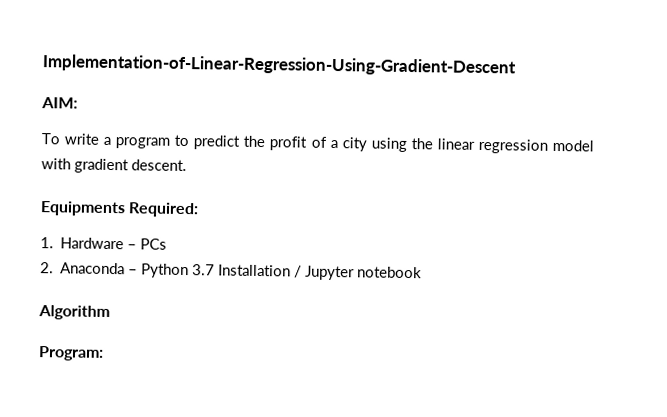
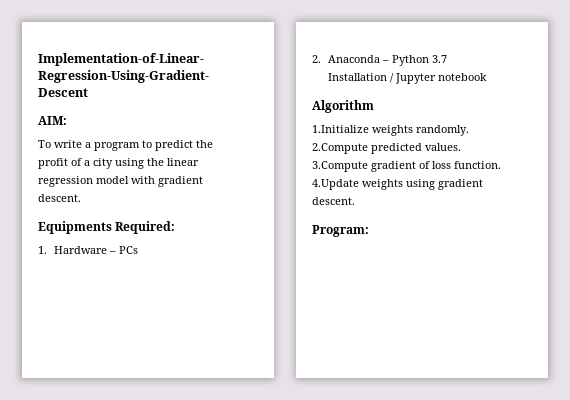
+ 1.Initialize weights randomly. 2.Compute predicted values. 3.Compute gradient of loss function. 4.Update weights using gradient descent.

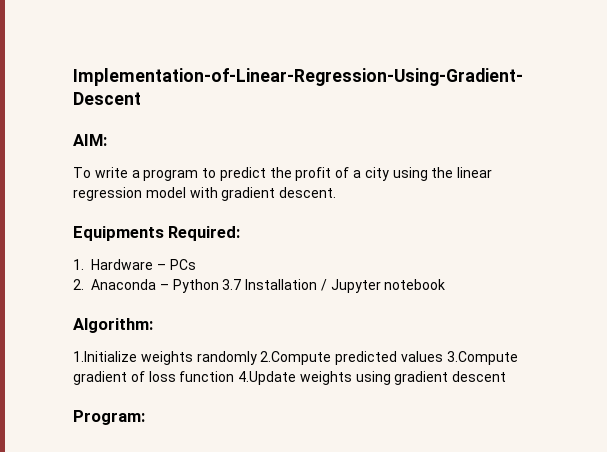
- Algorithm
+ Algorithm:
- 1.Initialize weights randomly. 2.Compute predicted values. 3.Compute gradient of loss function. 4.Update weights using gradient descent.
+ 1.Initialize weights randomly 2.Compute predicted values 3.Compute gradient of loss function 4.Update weights using gradient descent

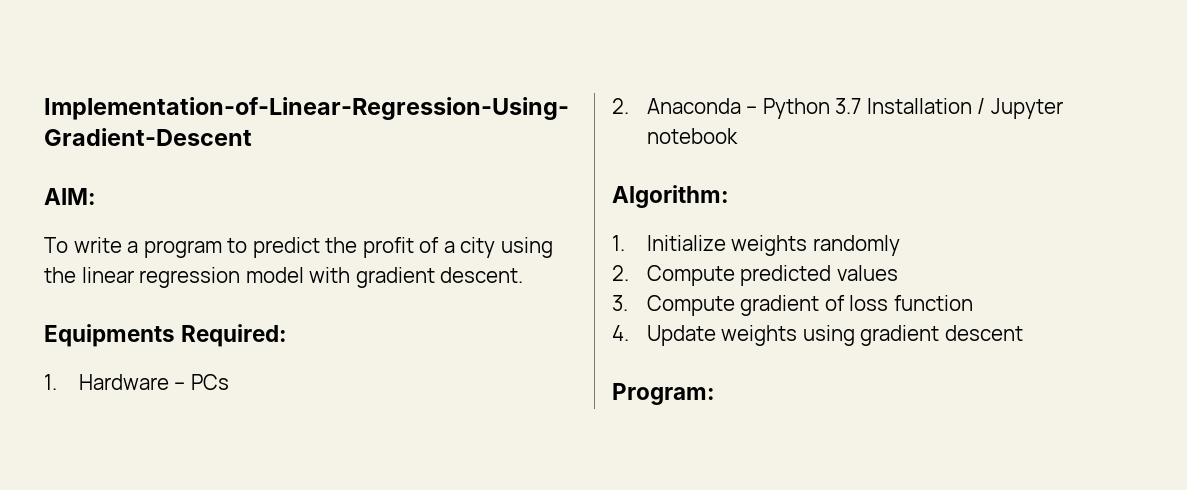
- 1.Initialize weights randomly 2.Compute predicted values 3.Compute gradient of loss function 4.Update weights using gradient descent
+ 1. Initialize weights randomly
+ 2. Compute predicted values
+ 3. Compute gradient of loss function
+ 4. Update weights using gradient descent

